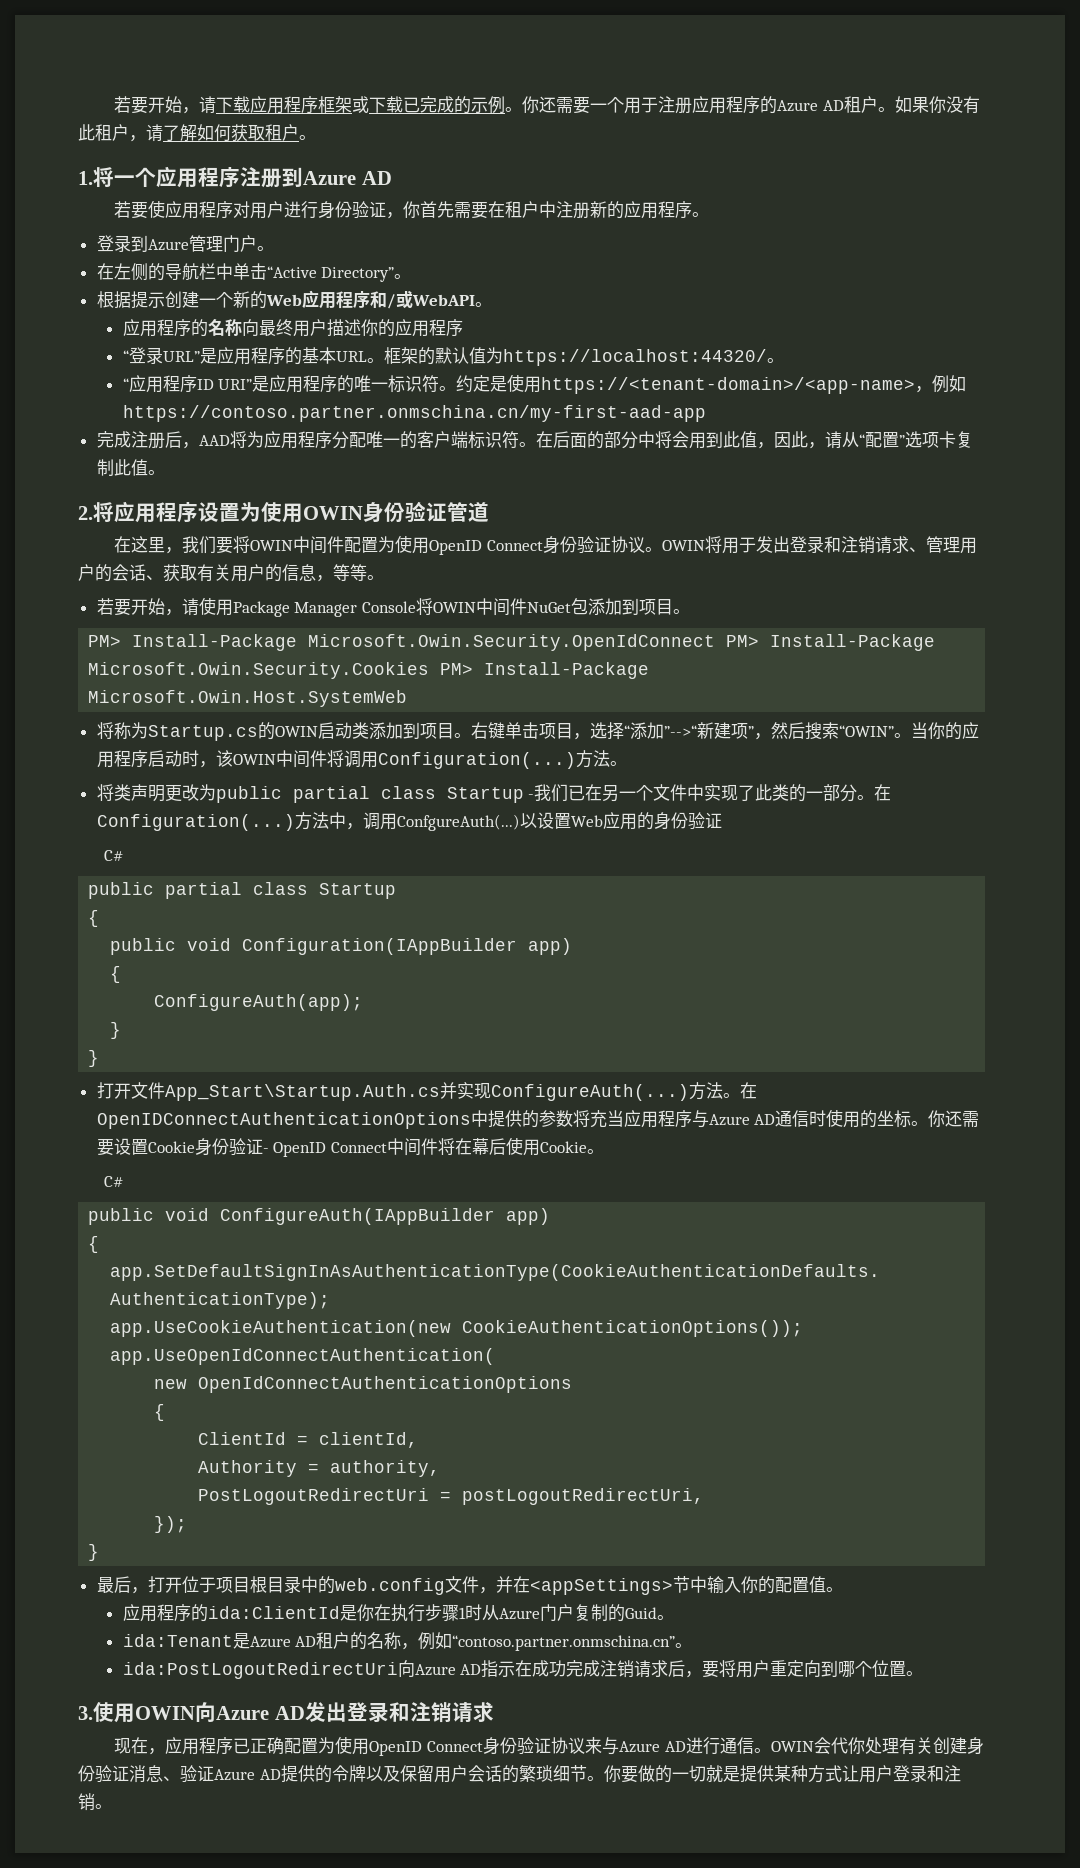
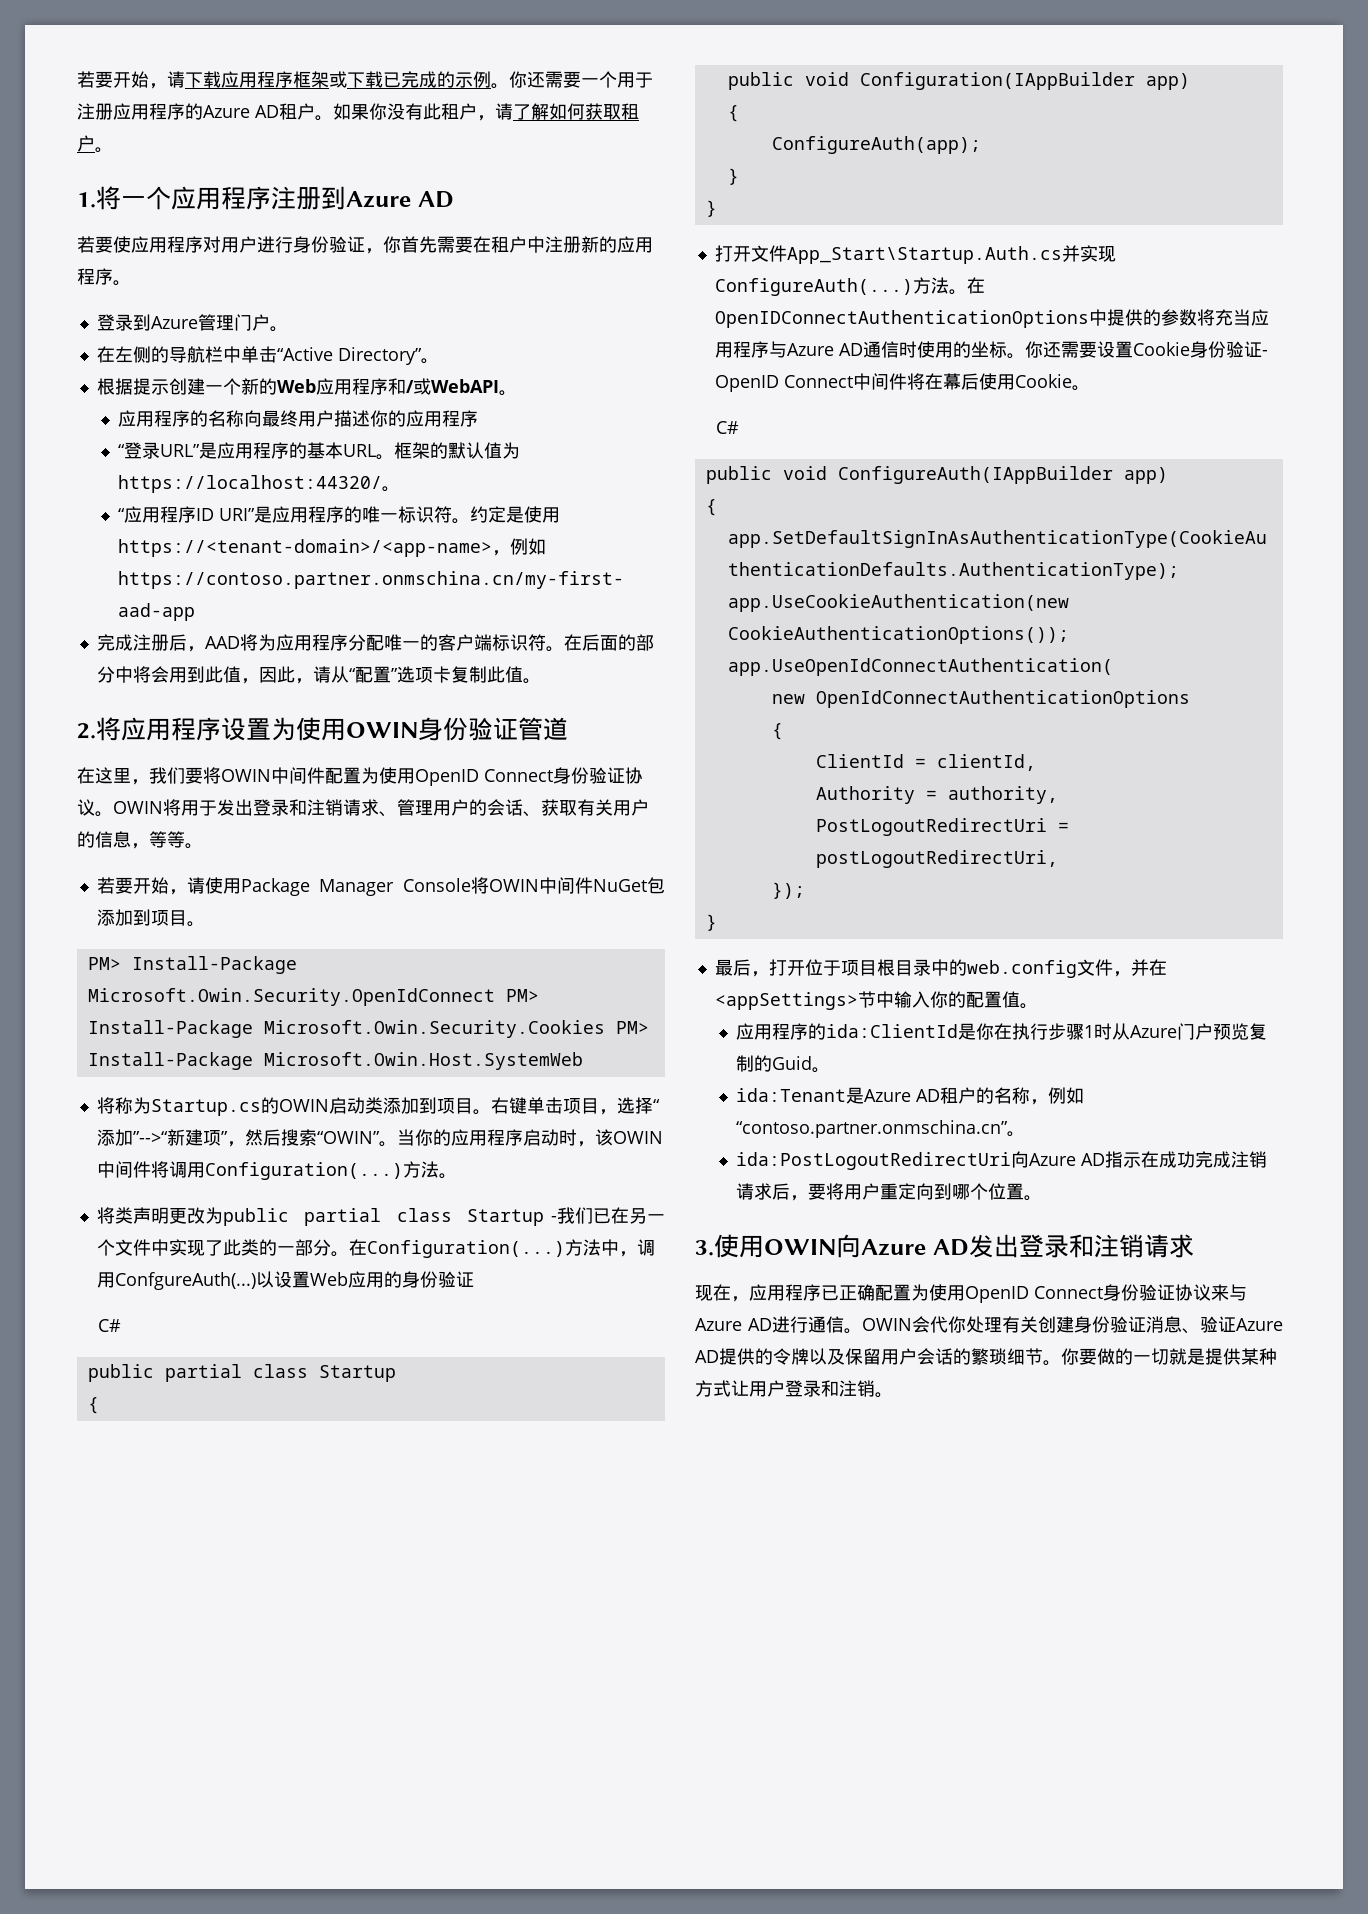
- 应用程序的ida:ClientId是你在执行步骤1时从Azure门户复制的Guid。
+ 应用程序的ida:ClientId是你在执行步骤1时从Azure门户预览复制的Guid。

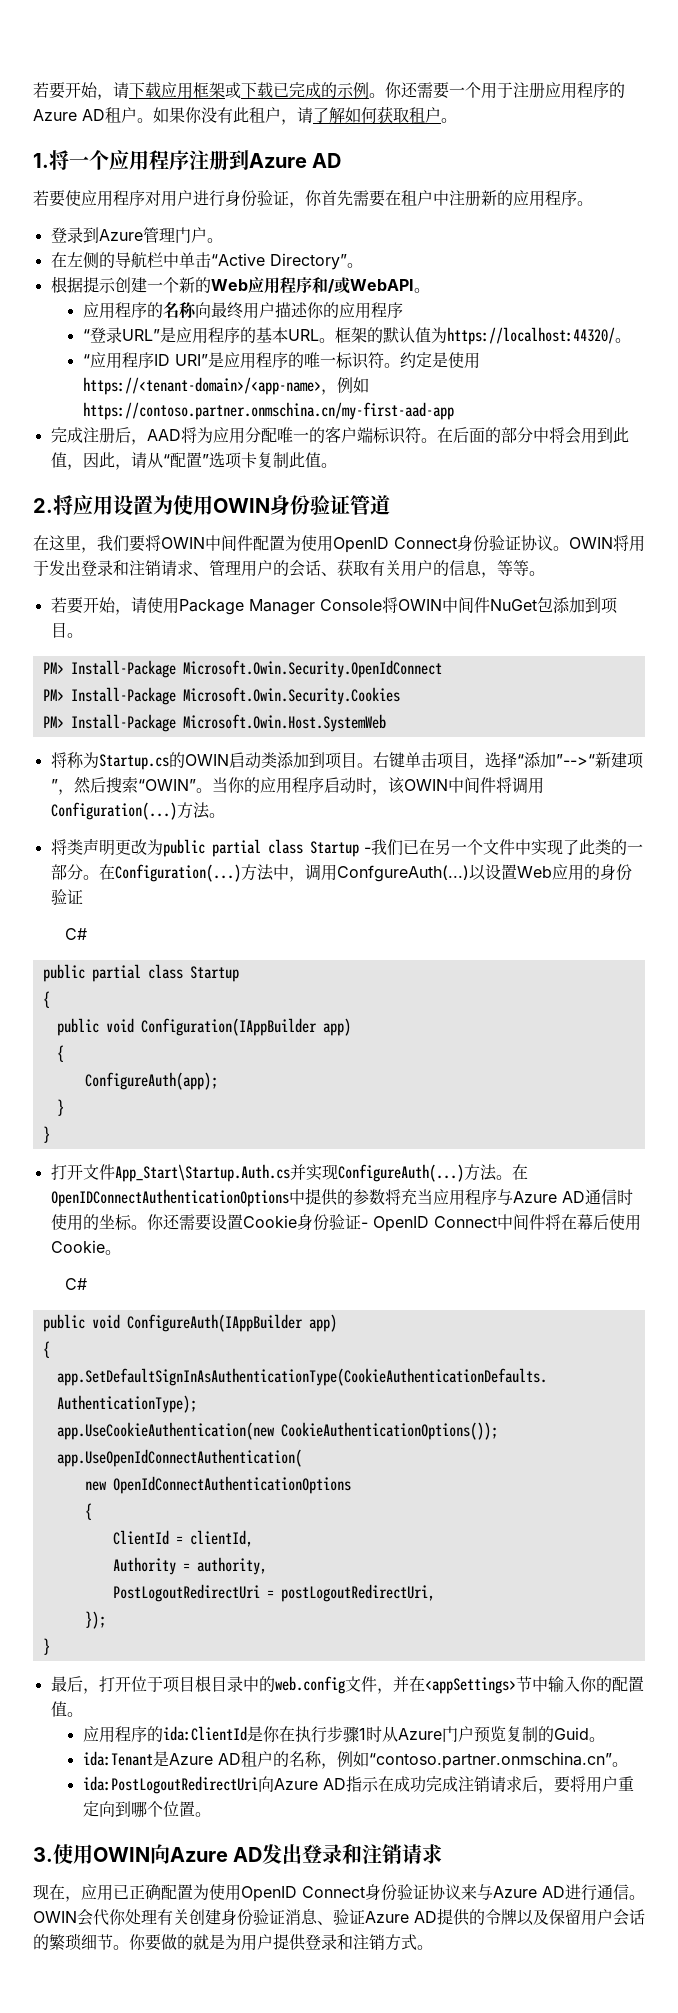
- 若要开始，请下载应用程序框架或下载已完成的示例。
+ 若要开始，请下载应用框架或下载已完成的示例。
- 完成注册后，AAD将为应用程序分配唯一的客户端标识符。
+ 完成注册后，AAD将为应用分配唯一的客户端标识符。
- 2.将应用程序设置为使用OWIN身份验证管道
+ 2.将应用设置为使用OWIN身份验证管道
- PM> Install-Package Microsoft.Owin.Security.OpenIdConnect PM> Install-Package Microsoft.Owin.Security.Cookies PM> Install-Package Microsoft.Owin.Host.SystemWeb
+ PM> Install-Package Microsoft.Owin.Security.OpenIdConnect
+ PM> Install-Package Microsoft.Owin.Security.Cookies
+ PM> Install-Package Microsoft.Owin.Host.SystemWeb
- 现在，应用程序已正确配置为使用OpenID Connect身份验证协议来与Azure AD进行通信。
+ 现在，应用已正确配置为使用OpenID Connect身份验证协议来与Azure AD进行通信。
- 你要做的一切就是提供某种方式让用户登录和注销。
+ 你要做的就是为用户提供登录和注销方式。

